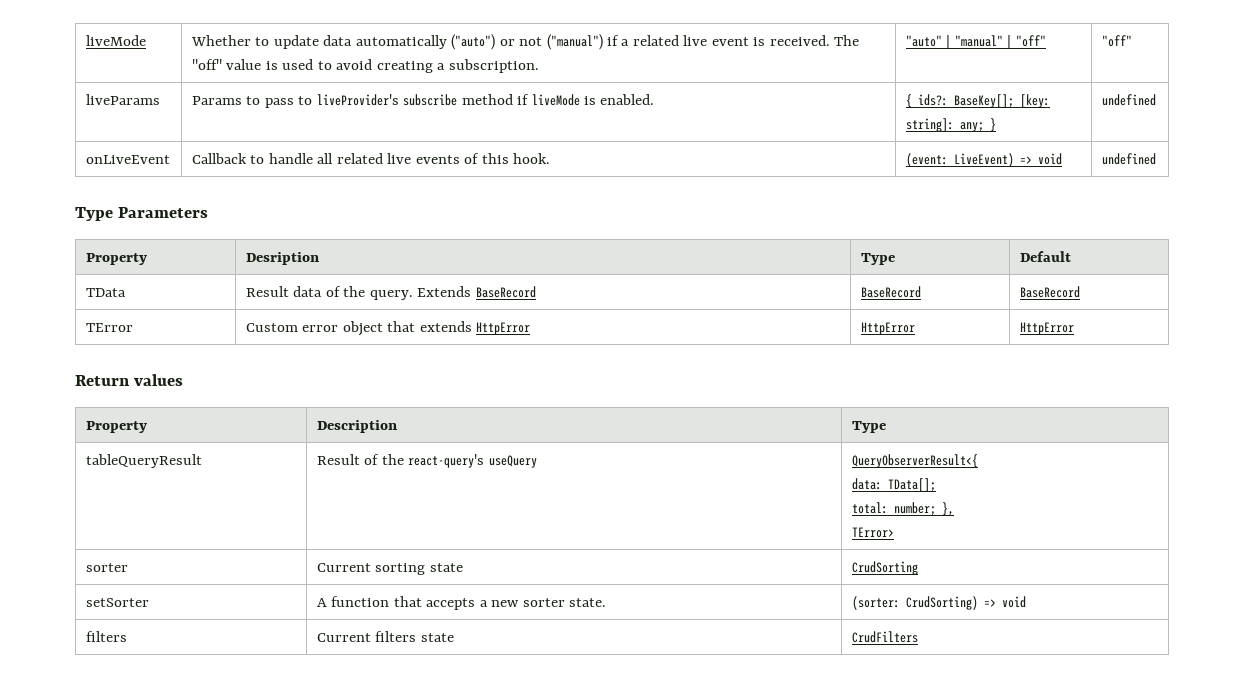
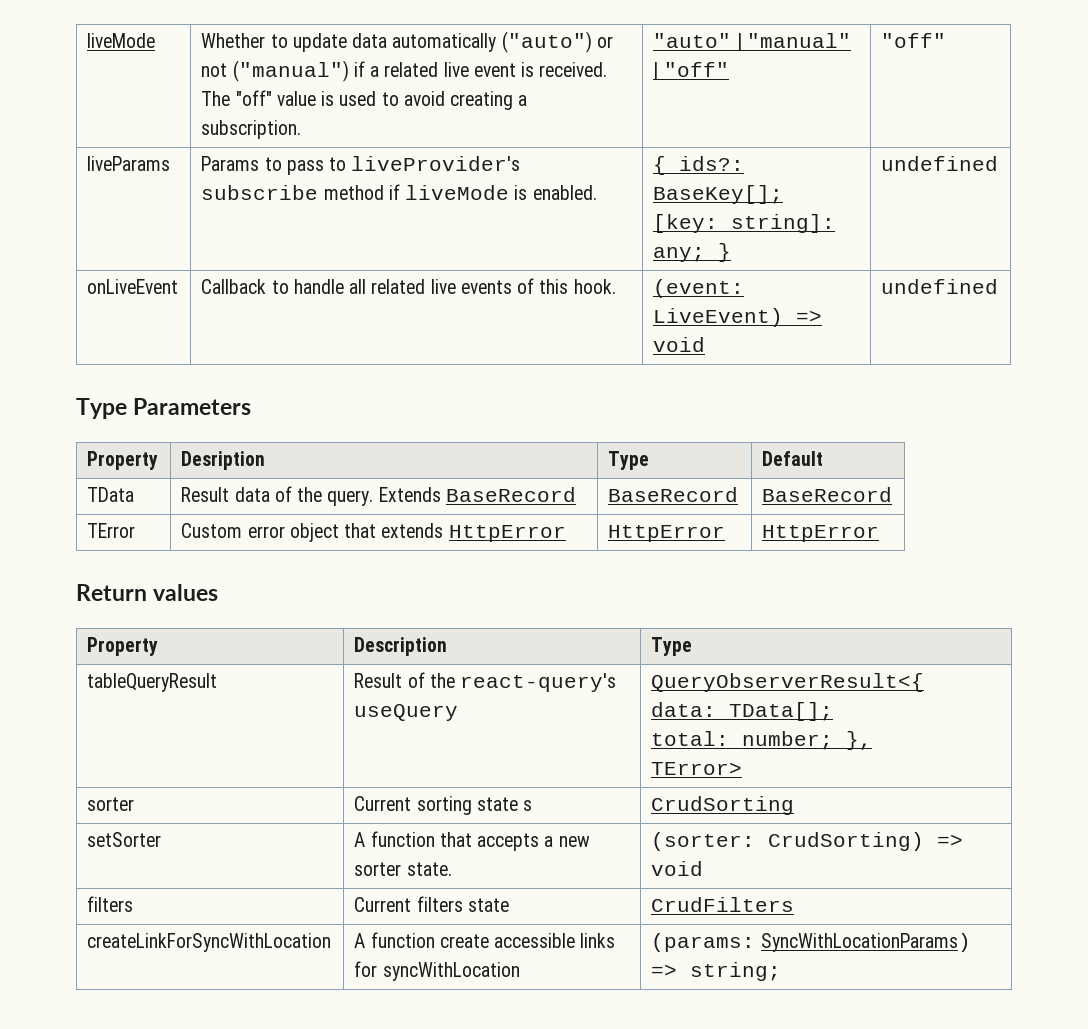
- sorter | Current sorting state | CrudSorting
+ sorter | Current sorting state s | CrudSorting
+ createLinkForSyncWithLocation | A function create accessible links for syncWithLocation | (params: SyncWithLocationParams) => string;

